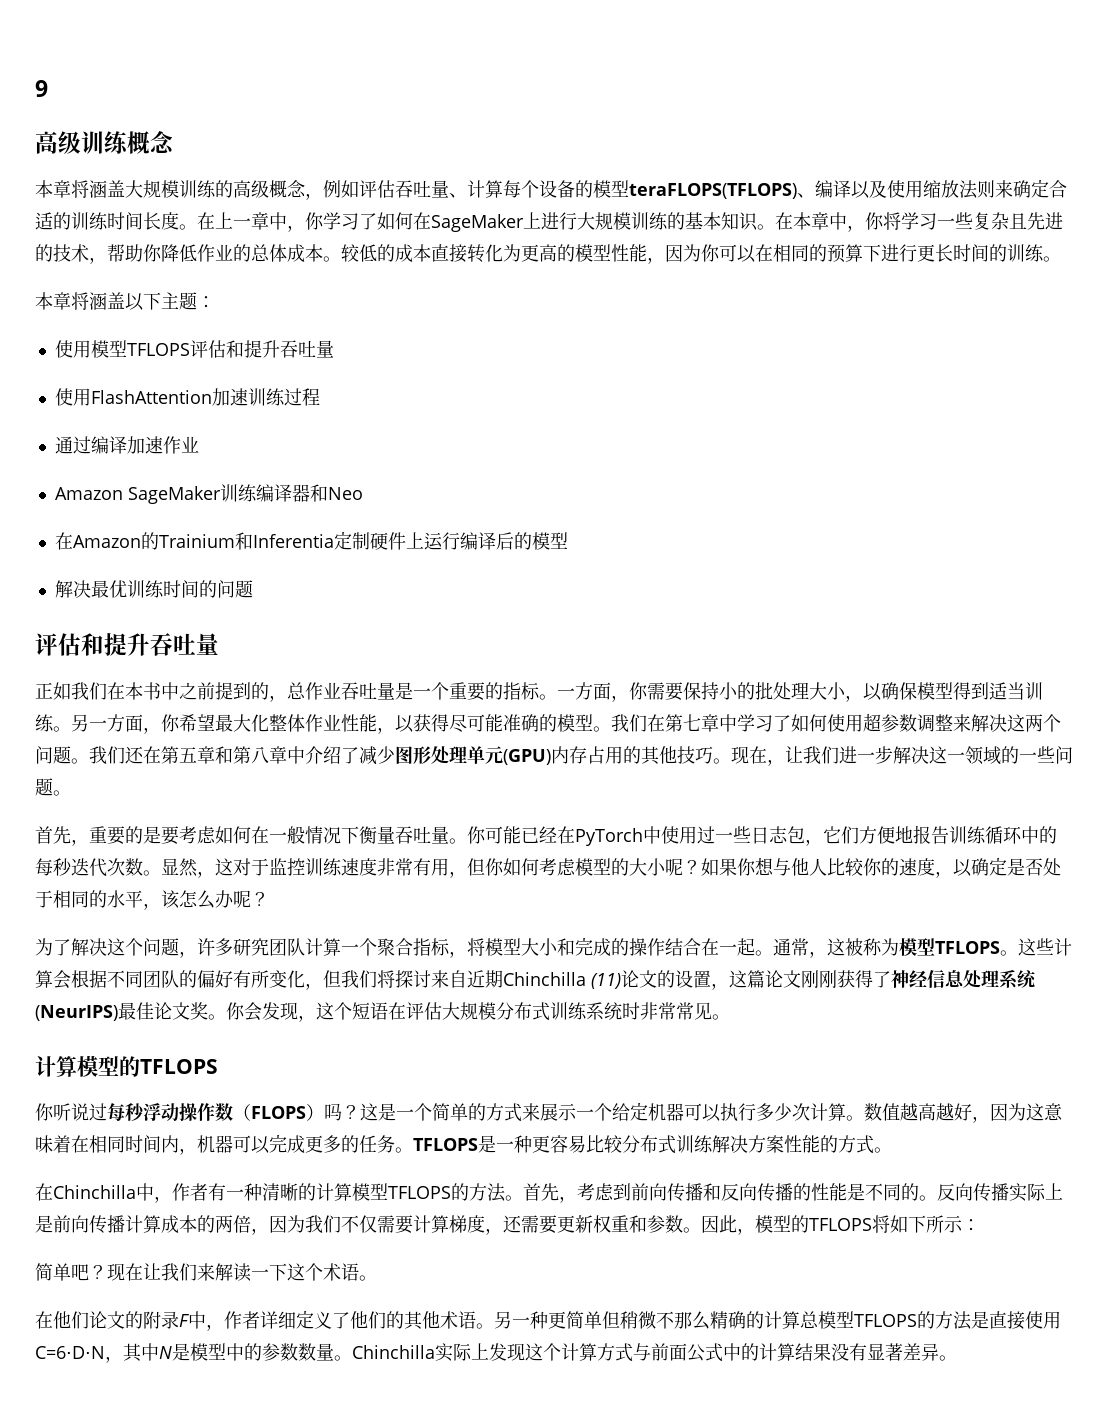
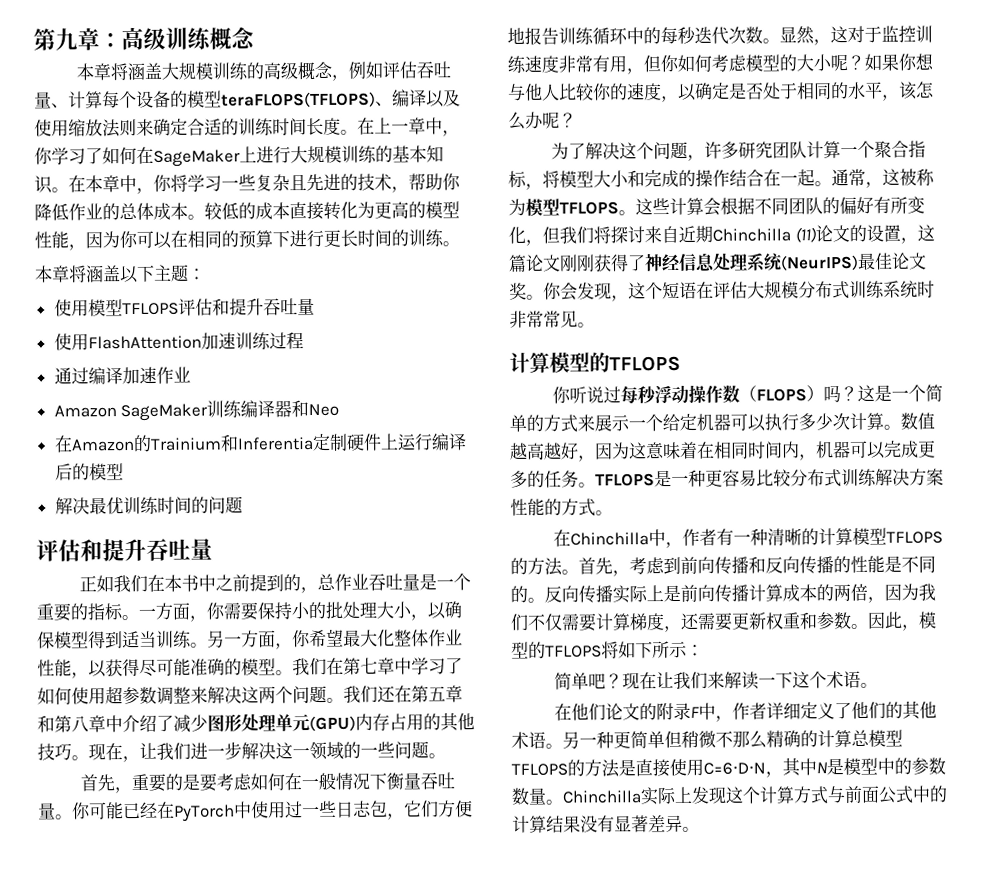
- 9
- 高级训练概念
+ 第九章：高级训练概念

